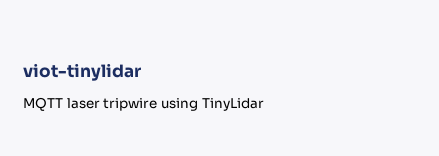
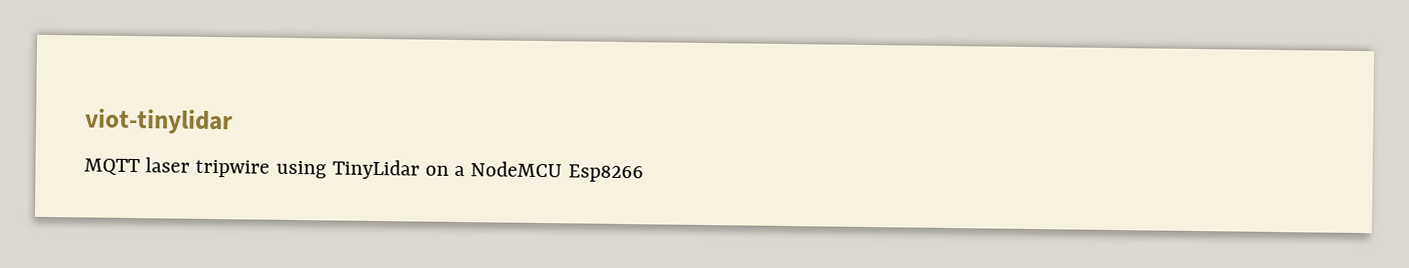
- MQTT laser tripwire using TinyLidar
+ MQTT laser tripwire using TinyLidar on a NodeMCU Esp8266

